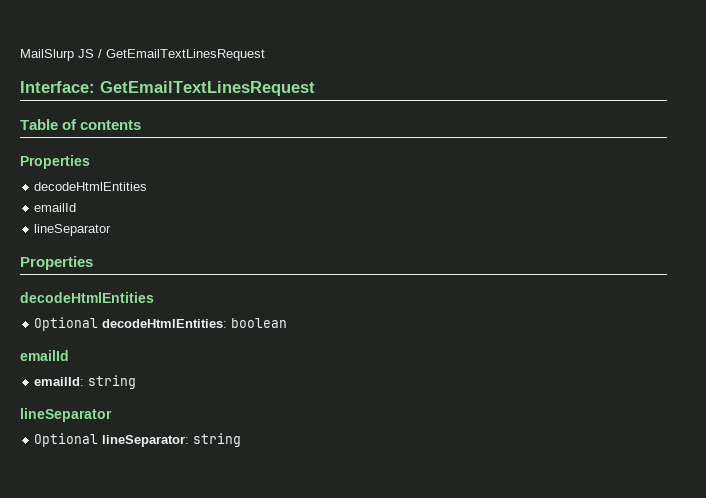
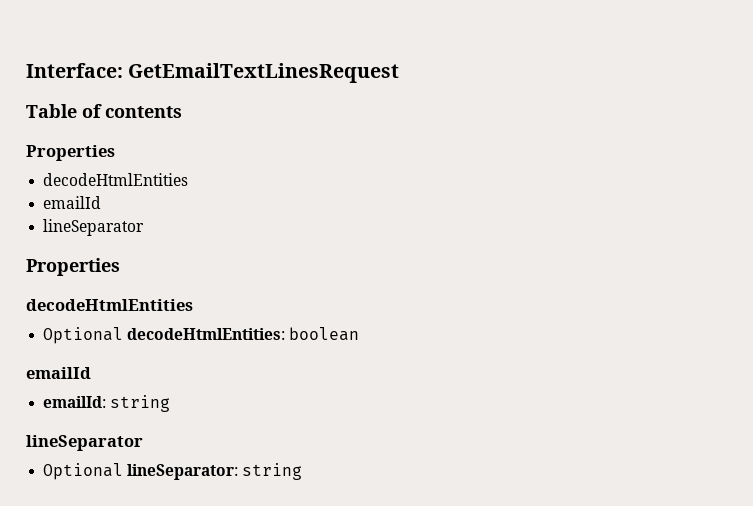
- MailSlurp JS / GetEmailTextLinesRequest

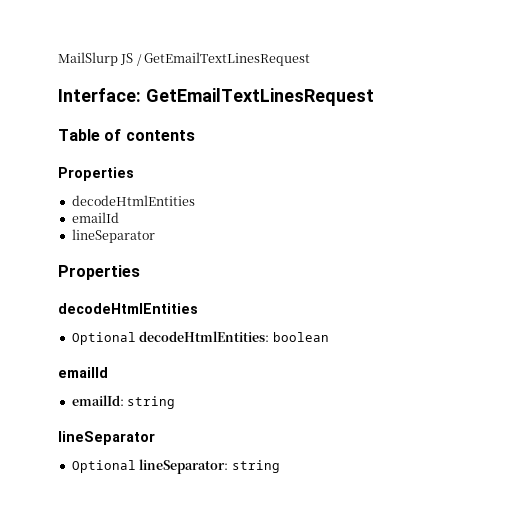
+ MailSlurp JS / GetEmailTextLinesRequest

